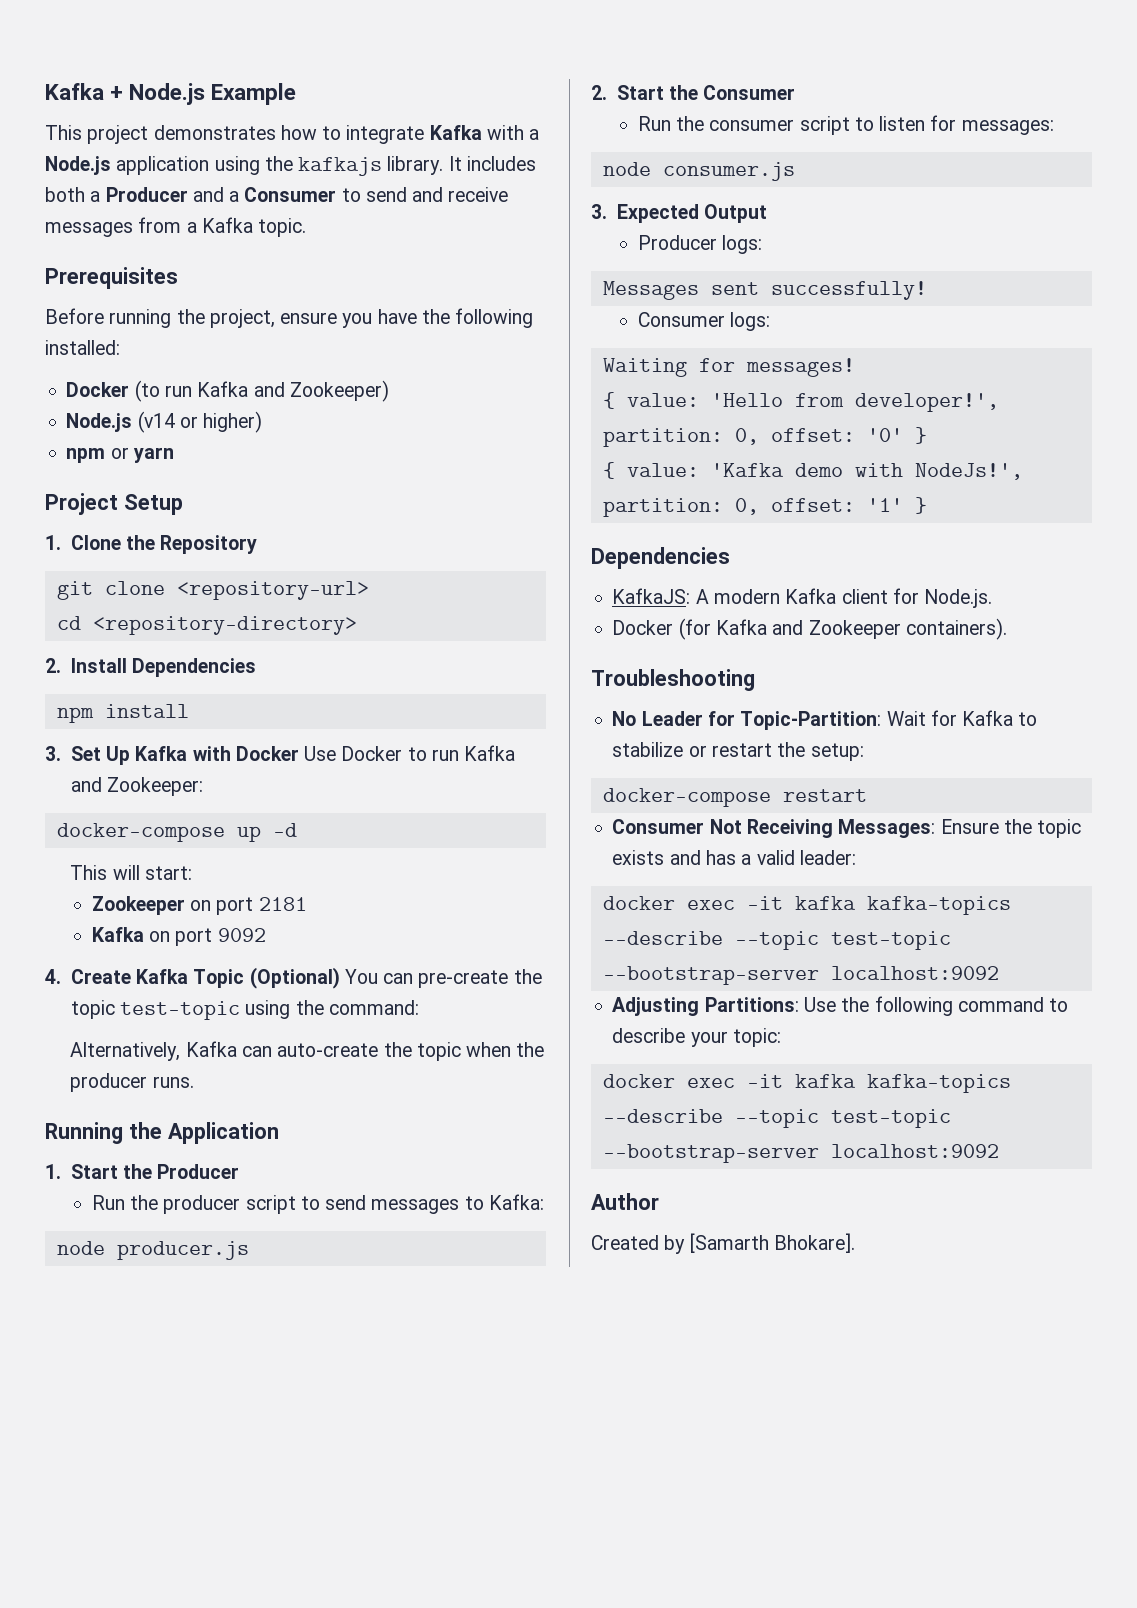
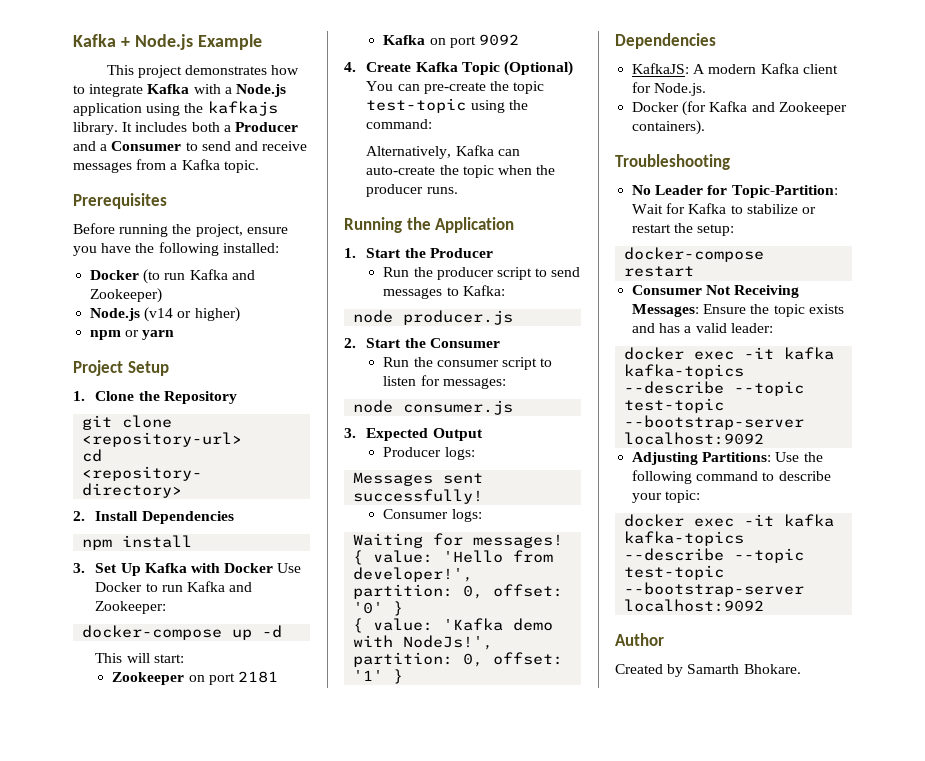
- Created by [Samarth Bhokare].
+ Created by Samarth Bhokare.

